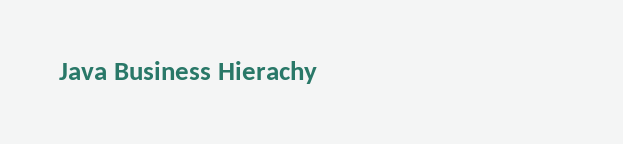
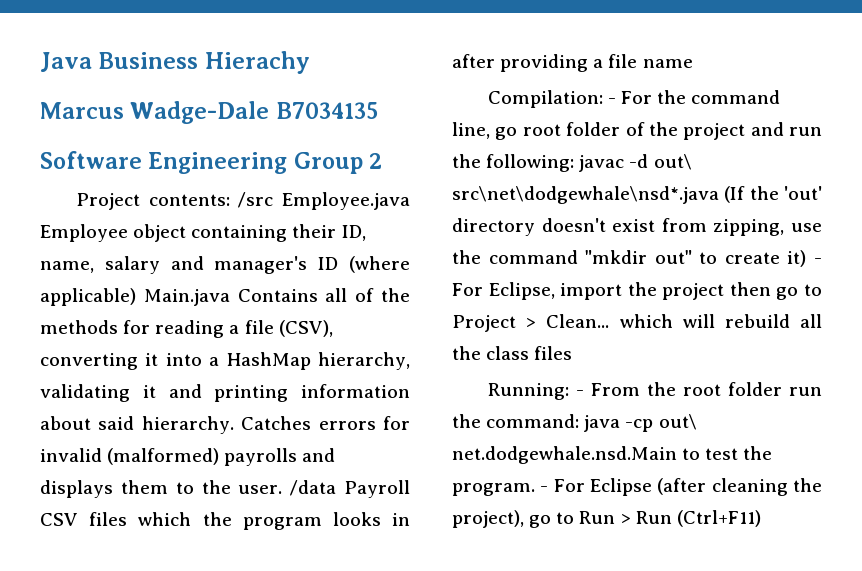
+ Marcus Wadge-Dale B7034135
+ Software Engineering Group 2
+ Project contents: /src Employee.java Employee object containing their ID, name, salary and manager's ID (where applicable) Main.java Contains all of the methods for reading a file (CSV), converting it into a HashMap hierarchy, validating it and printing information about said hierarchy. Catches errors for invalid (malformed) payrolls and displays them to the user. /data Payroll CSV files which the program looks in after providing a file name
+ Compilation: - For the command line, go root folder of the project and run the following: javac -d out\ src\net\dodgewhale\nsd*.java (If the 'out' directory doesn't exist from zipping, use the command "mkdir out" to create it) - For Eclipse, import the project then go to Project > Clean... which will rebuild all the class files
+ Running: - From the root folder run the command: java -cp out\ net.dodgewhale.nsd.Main to test the program. - For Eclipse (after cleaning the project), go to Run > Run (Ctrl+F11)

